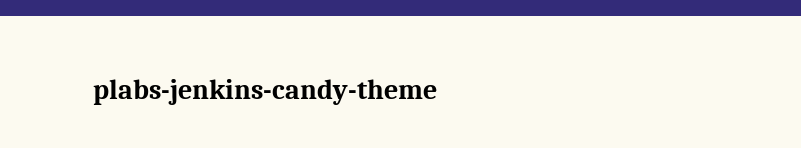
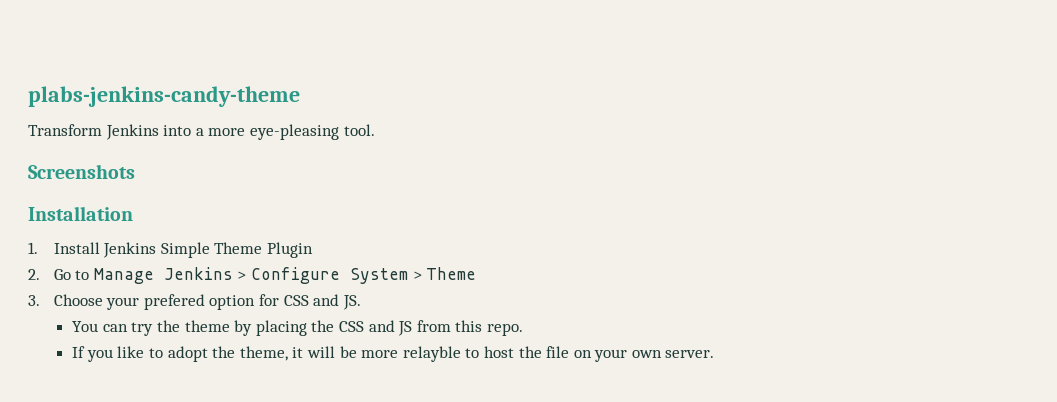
+ Transform Jenkins into a more eye-pleasing tool.
+ Screenshots
+ Installation
+ 1. Install Jenkins Simple Theme Plugin
+ 2. Go to Manage Jenkins > Configure System > Theme
+ 3. Choose your prefered option for CSS and JS.
+ You can try the theme by placing the CSS and JS from this repo.
+ If you like to adopt the theme, it will be more relayble to host the file on your own server.

